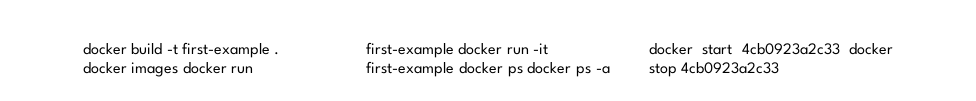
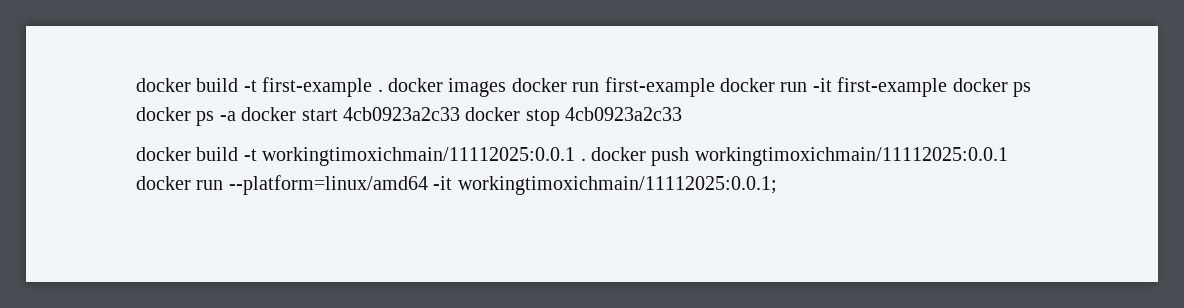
+ docker build -t workingtimoxichmain/11112025:0.0.1 . docker push workingtimoxichmain/11112025:0.0.1 docker run --platform=linux/amd64 -it workingtimoxichmain/11112025:0.0.1;

